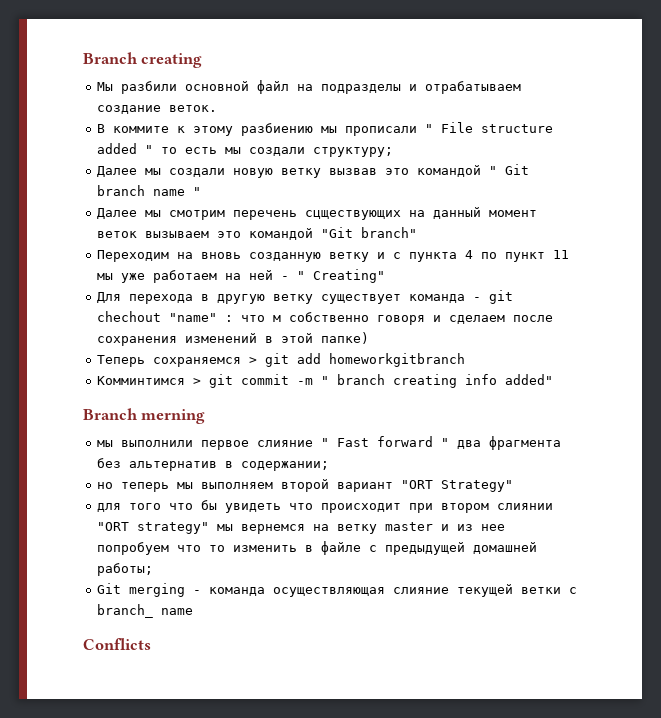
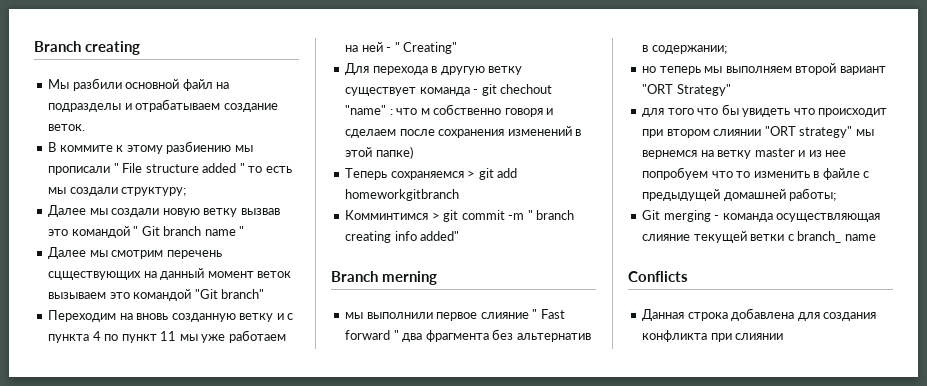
+ Данная строка добавлена для создания конфликта при слиянии

